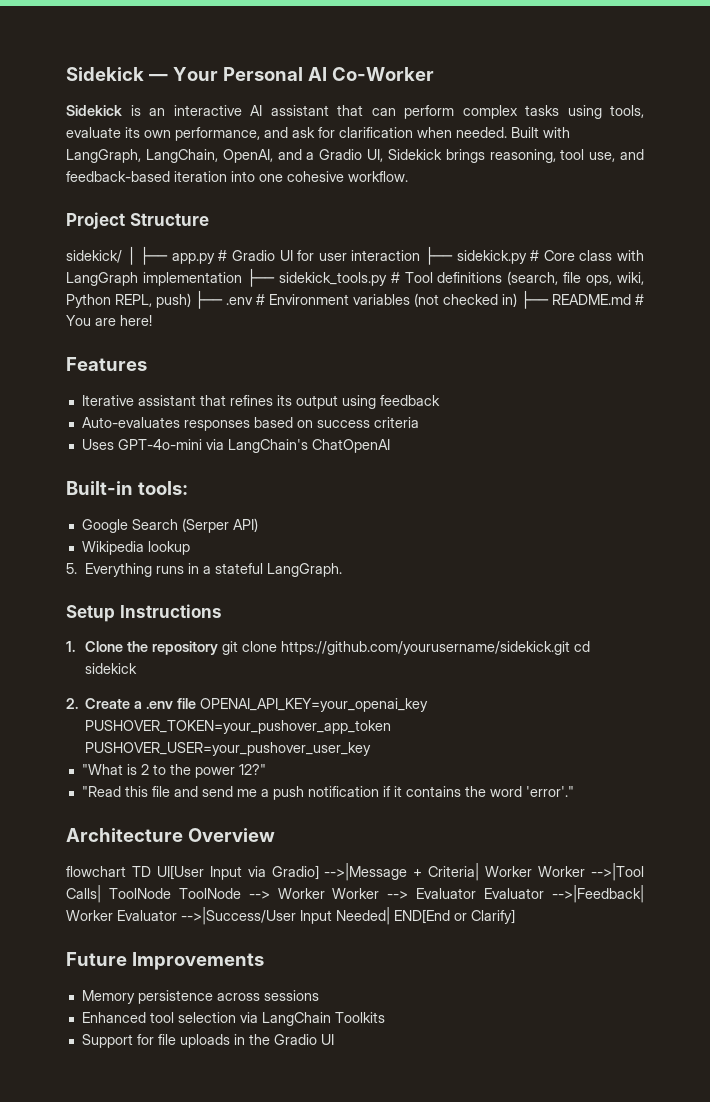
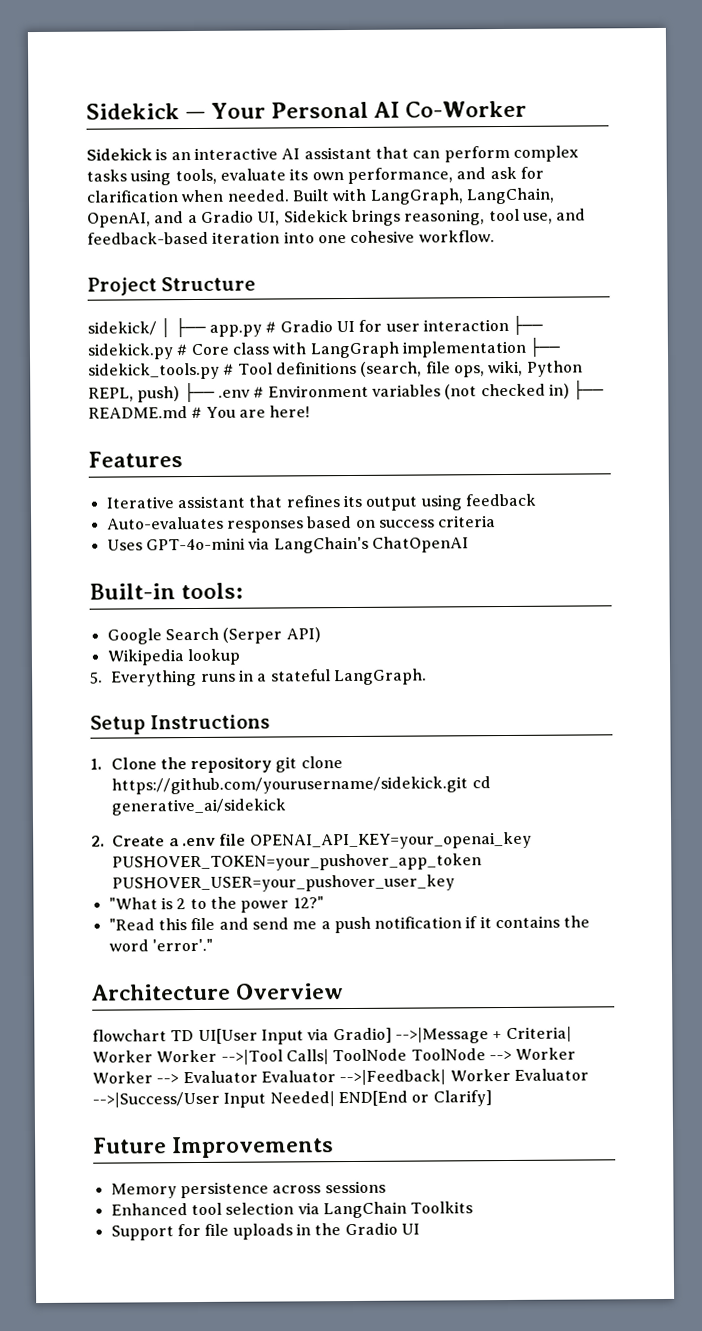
- 1. Clone the repository git clone https://github.com/yourusername/sidekick.git cd sidekick
+ 1. Clone the repository git clone https://github.com/yourusername/sidekick.git cd generative_ai/sidekick

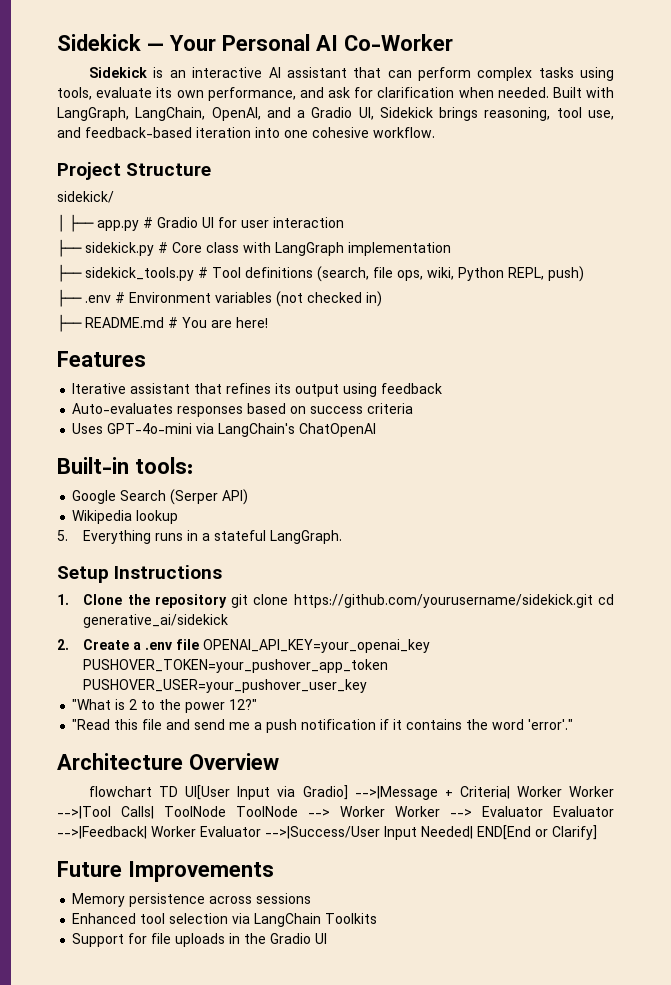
- sidekick/ │ ├── app.py # Gradio UI for user interaction ├── sidekick.py # Core class with LangGraph implementation ├── sidekick_tools.py # Tool definitions (search, file ops, wiki, Python REPL, push) ├── .env # Environment variables (not checked in) ├── README.md # You are here!
+ sidekick/
+ │ ├── app.py # Gradio UI for user interaction
+ ├── sidekick.py # Core class with LangGraph implementation
+ ├── sidekick_tools.py # Tool definitions (search, file ops, wiki, Python REPL, push)
+ ├── .env # Environment variables (not checked in)
+ ├── README.md # You are here!

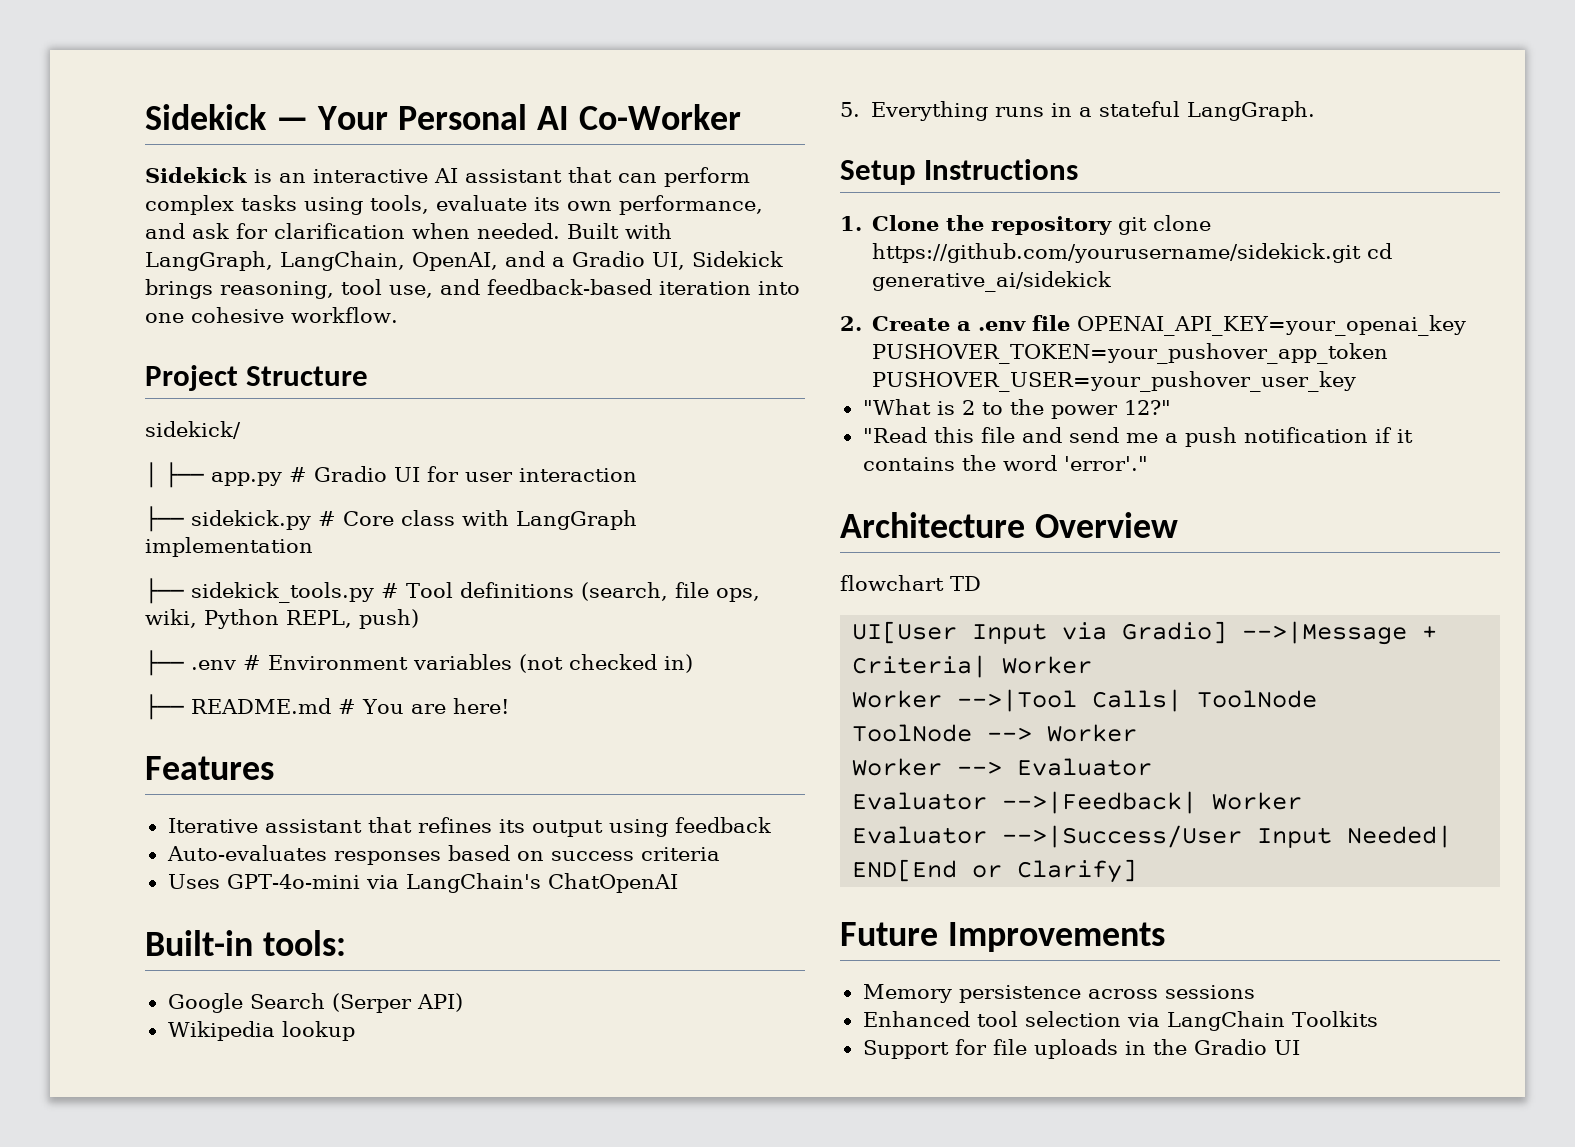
- flowchart TD UI[User Input via Gradio] -->|Message + Criteria| Worker Worker -->|Tool Calls| ToolNode ToolNode --> Worker Worker --> Evaluator Evaluator -->|Feedback| Worker Evaluator -->|Success/User Input Needed| END[End or Clarify]
+ flowchart TD
+ UI[User Input via Gradio] -->|Message + Criteria| Worker
+ Worker -->|Tool Calls| ToolNode
+ ToolNode --> Worker
+ Worker --> Evaluator
+ Evaluator -->|Feedback| Worker
+ Evaluator -->|Success/User Input Needed| END[End or Clarify]

